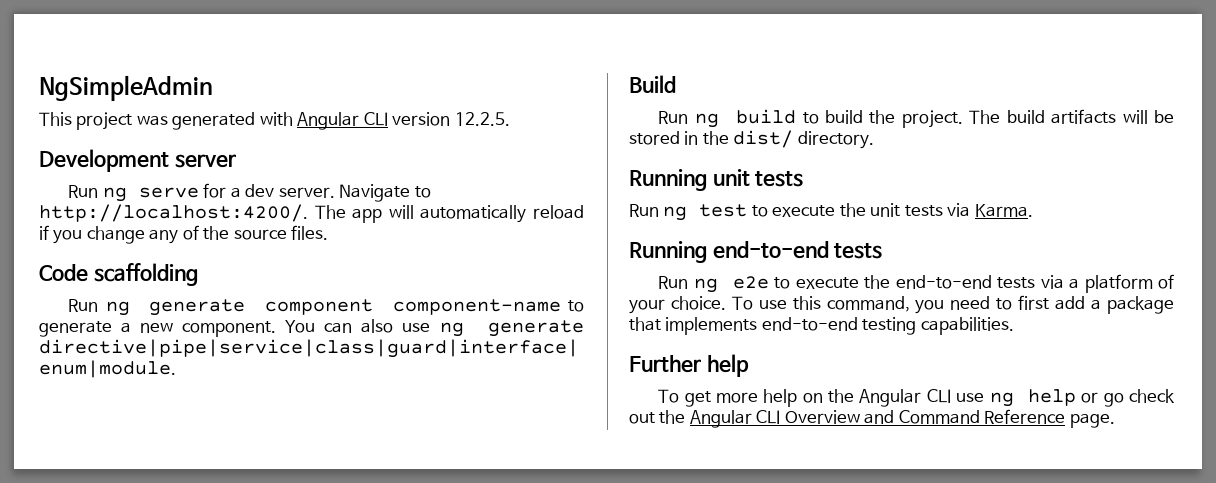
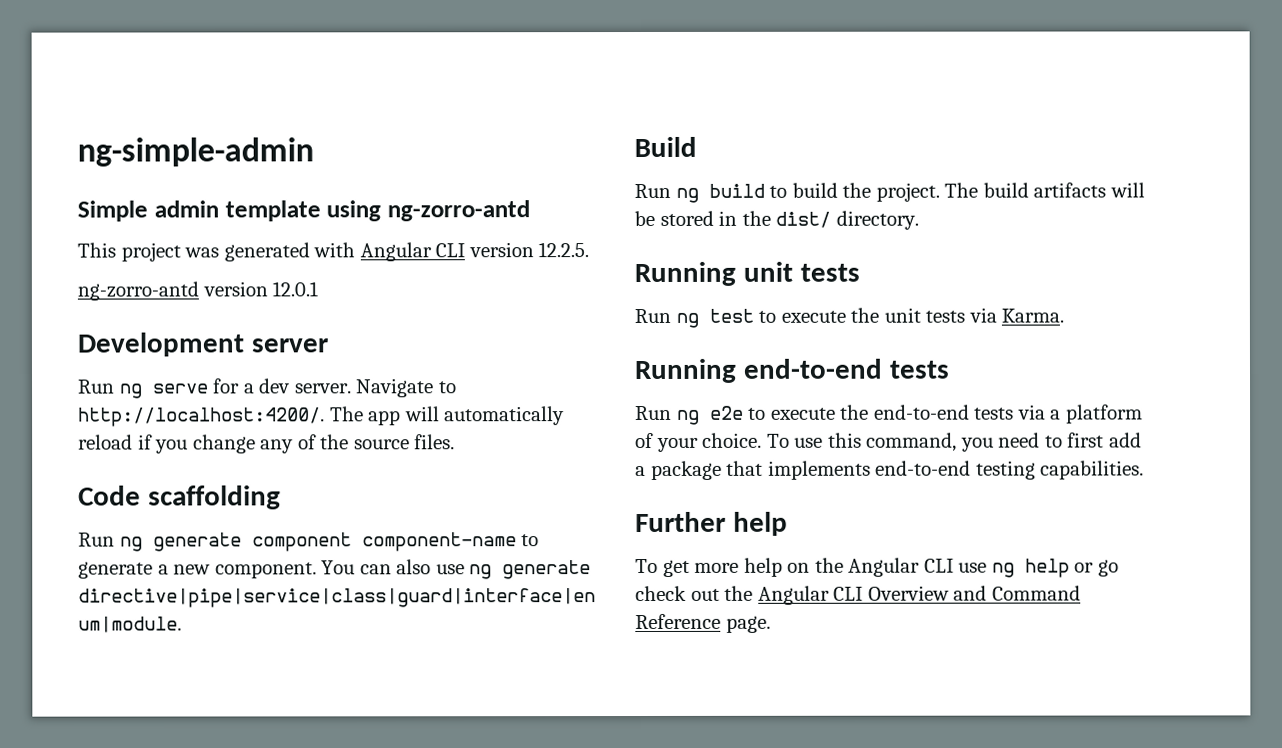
- NgSimpleAdmin
+ ng-simple-admin
+ Simple admin template using ng-zorro-antd
+ ng-zorro-antd version 12.0.1

